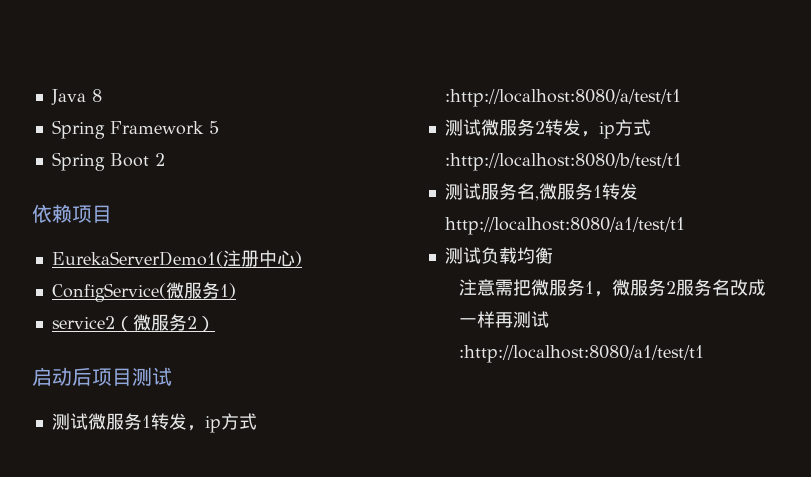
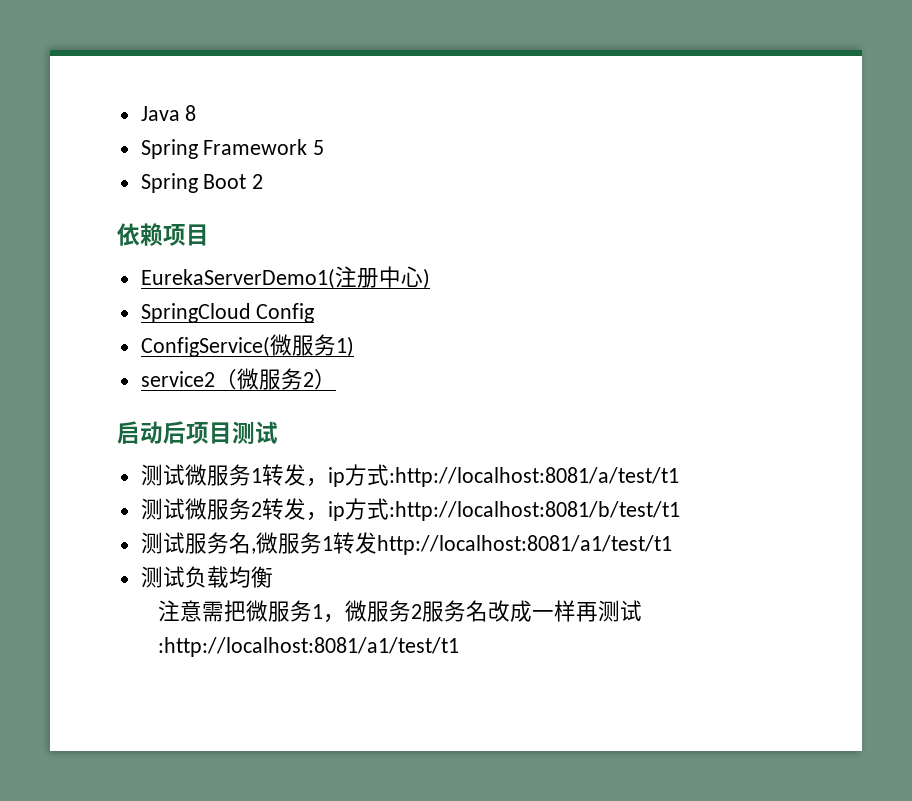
+ SpringCloud Config
- 测试微服务1转发，ip方式:http://localhost:8080/a/test/t1
+ 测试微服务1转发，ip方式:http://localhost:8081/a/test/t1
- 测试微服务2转发，ip方式:http://localhost:8080/b/test/t1
+ 测试微服务2转发，ip方式:http://localhost:8081/b/test/t1
- 测试服务名,微服务1转发http://localhost:8080/a1/test/t1
+ 测试服务名,微服务1转发http://localhost:8081/a1/test/t1
- 注意需把微服务1，微服务2服务名改成一样再测试:http://localhost:8080/a1/test/t1
+ 注意需把微服务1，微服务2服务名改成一样再测试:http://localhost:8081/a1/test/t1

